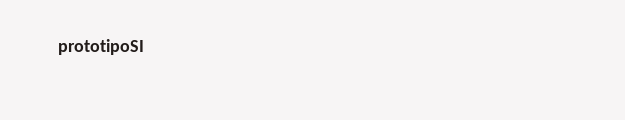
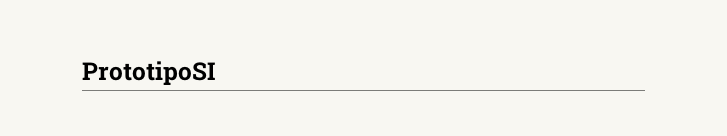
- prototipoSI
+ PrototipoSI

